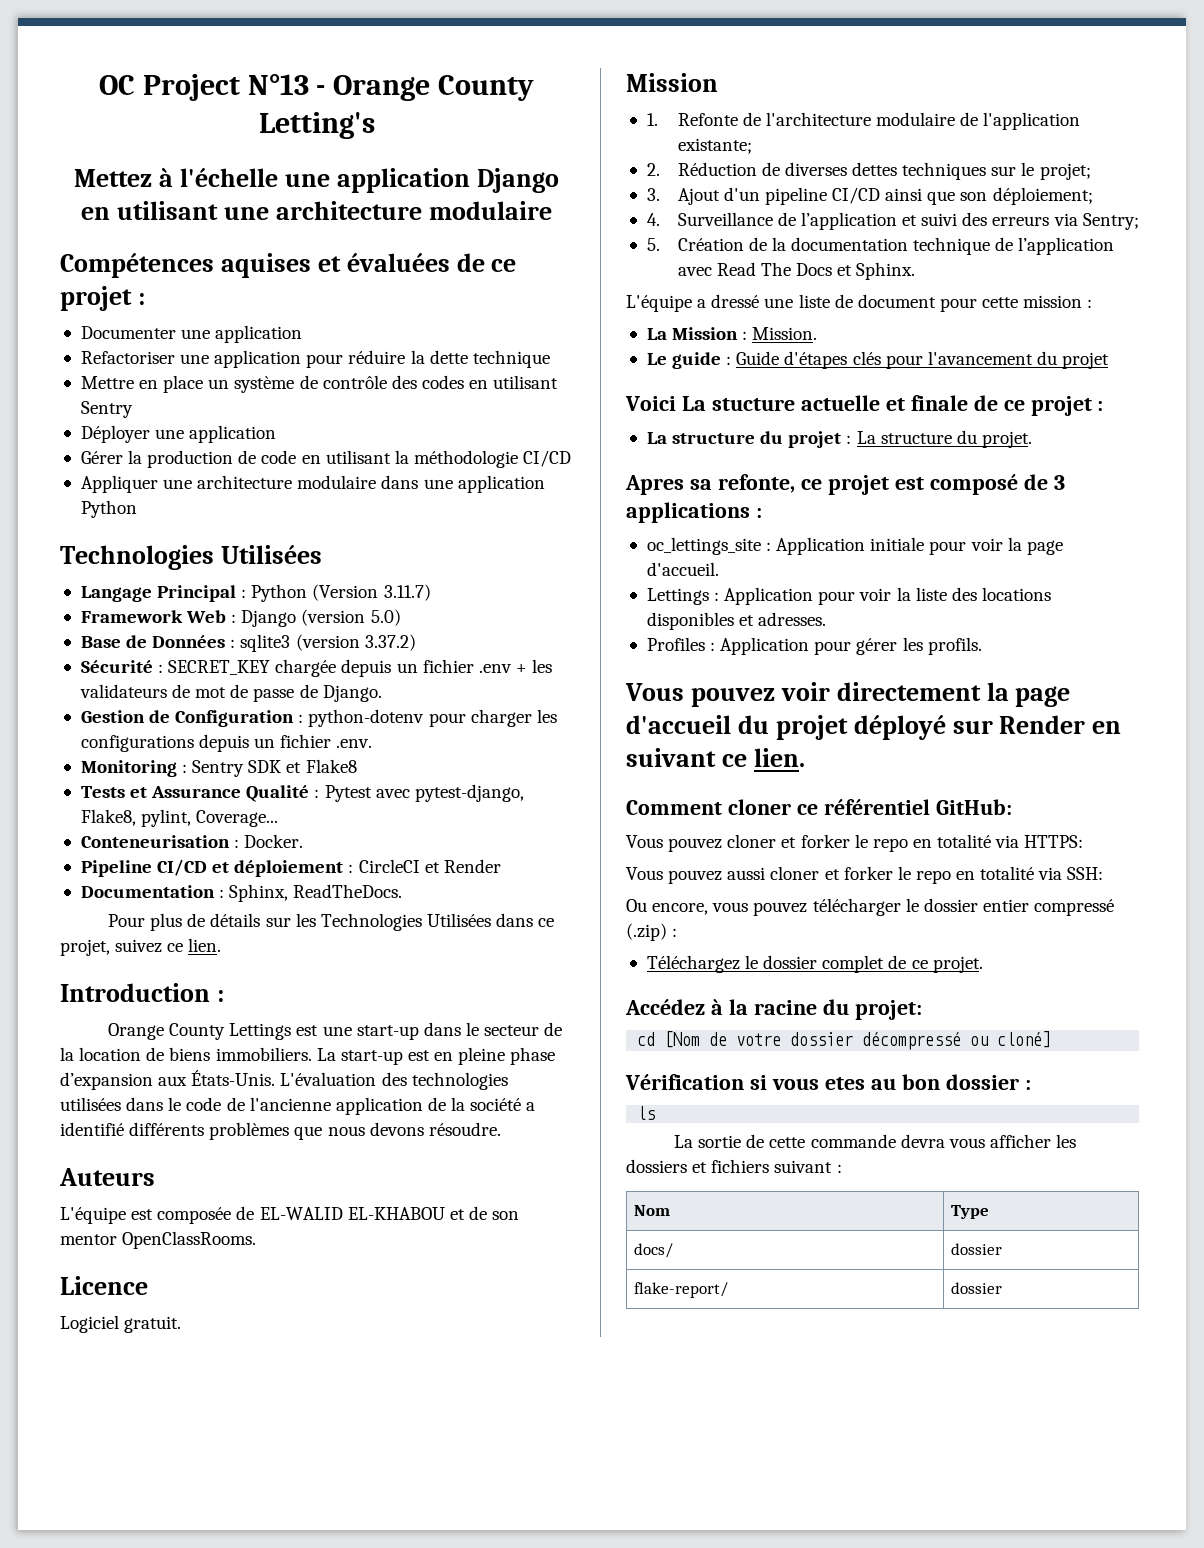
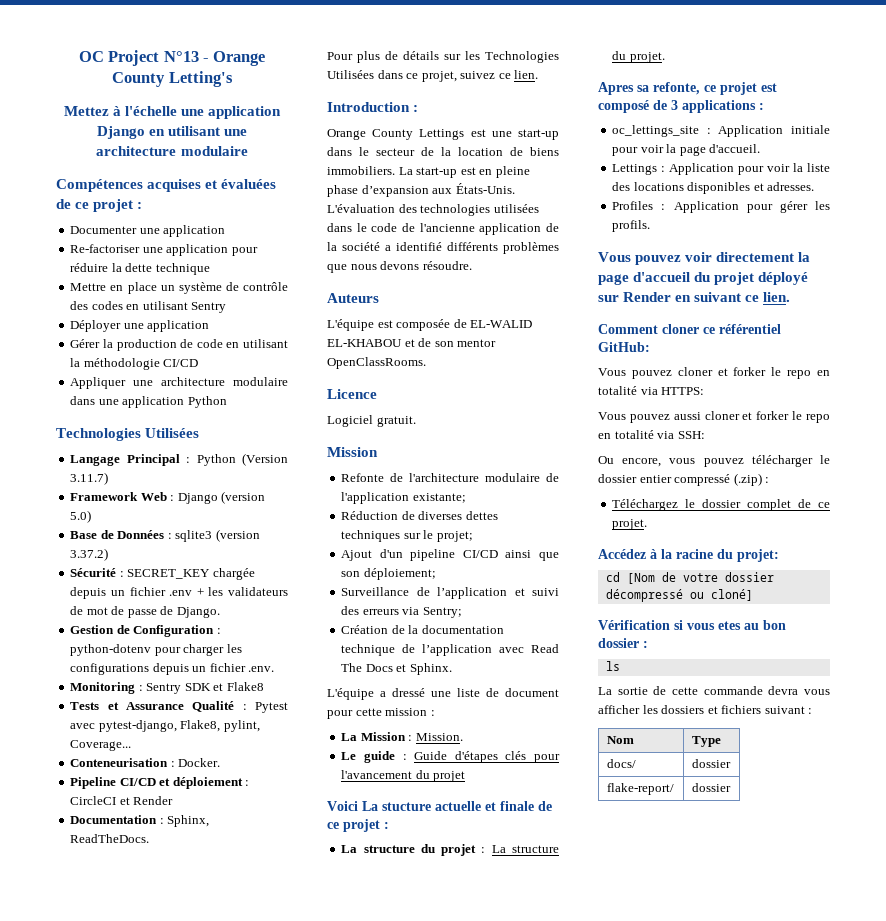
- Compétences aquises et évaluées de ce projet :
+ Compétences acquises et évaluées de ce projet :
- Refactoriser une application pour réduire la dette technique
+ Re-factoriser une application pour réduire la dette technique
- 1. Refonte de l'architecture modulaire de l'application existante;
+ Refonte de l'architecture modulaire de l'application existante;
- 2. Réduction de diverses dettes techniques sur le projet;
+ Réduction de diverses dettes techniques sur le projet;
- 3. Ajout d'un pipeline CI/CD ainsi que son déploiement;
+ Ajout d'un pipeline CI/CD ainsi que son déploiement;
- 4. Surveillance de l’application et suivi des erreurs via Sentry;
+ Surveillance de l’application et suivi des erreurs via Sentry;
- 5. Création de la documentation technique de l’application avec Read The Docs et Sphinx.
+ Création de la documentation technique de l’application avec Read The Docs et Sphinx.

